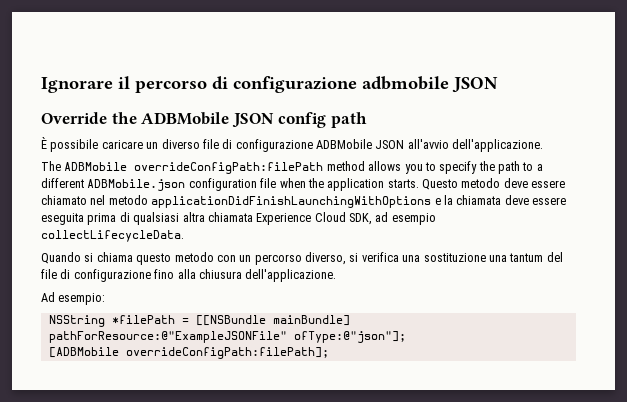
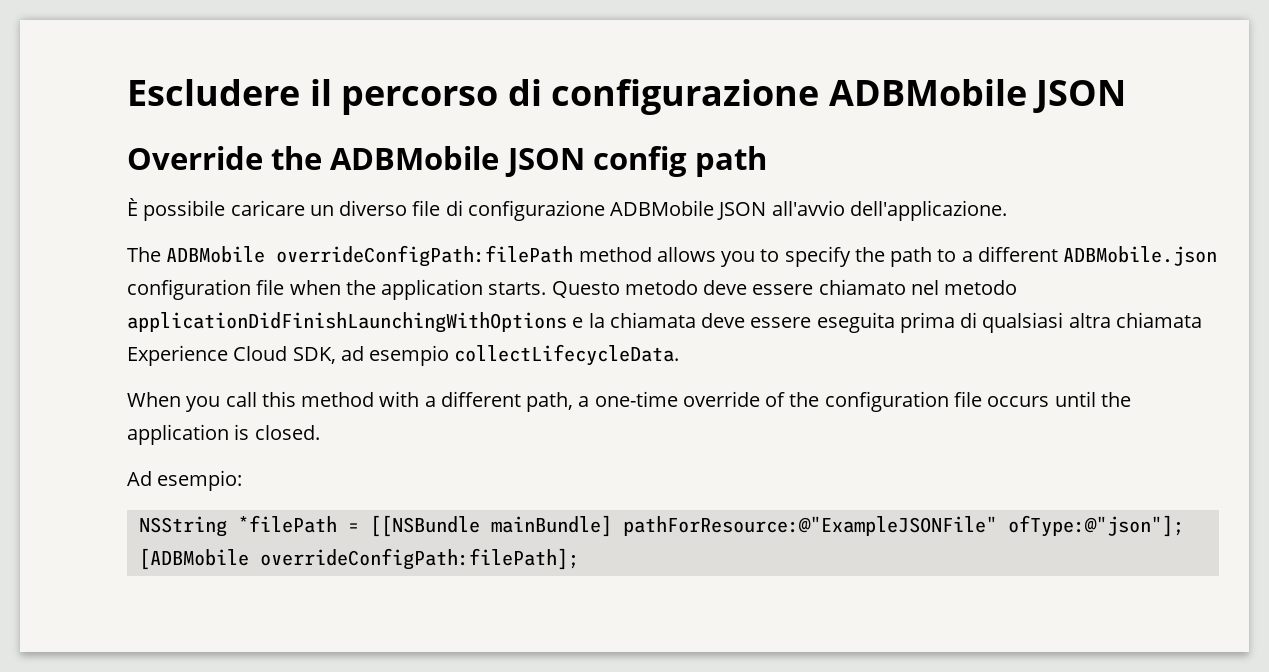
- Ignorare il percorso di configurazione adbmobile JSON
+ Escludere il percorso di configurazione ADBMobile JSON
- Quando si chiama questo metodo con un percorso diverso, si verifica una sostituzione una tantum del file di configurazione fino alla chiusura dell'applicazione.
+ When you call this method with a different path, a one-time override of the configuration file occurs until the application is closed.

